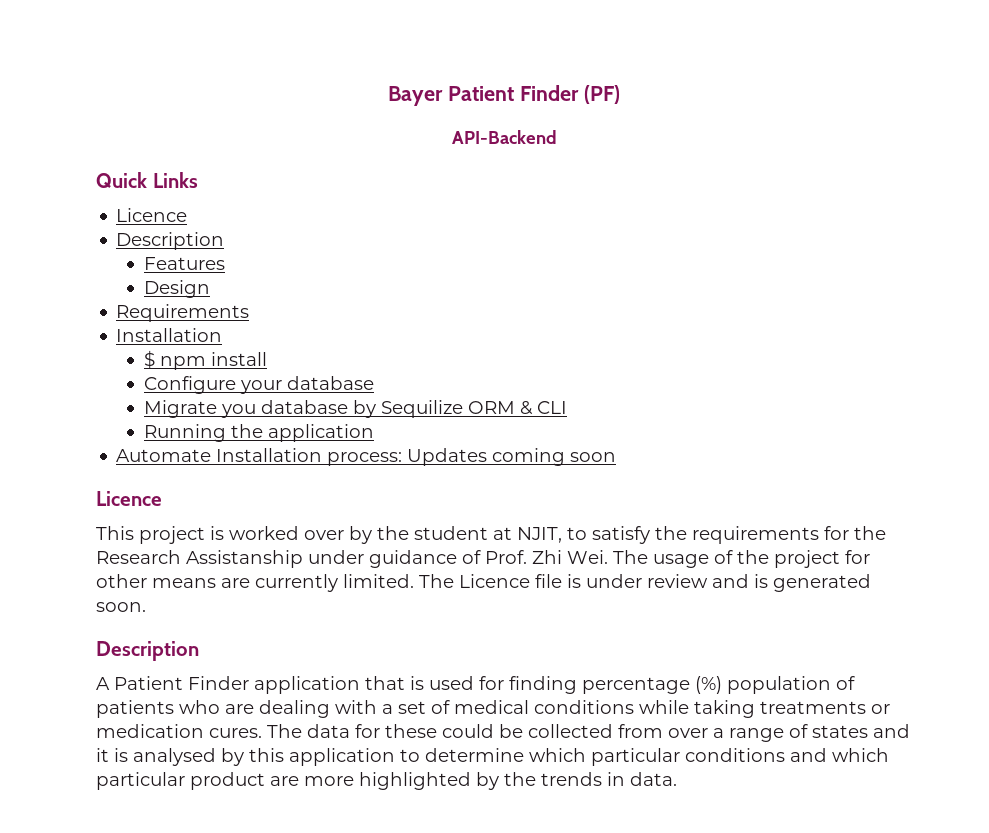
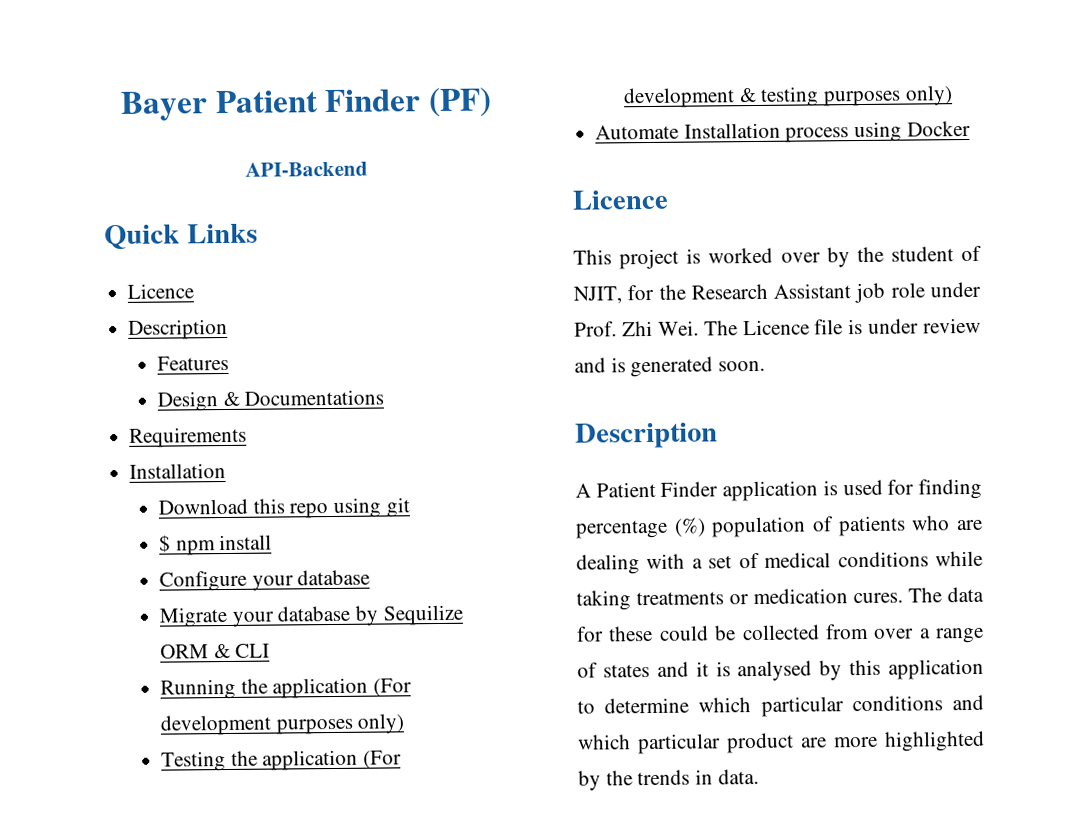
- Design
+ Design & Documentations
+ Download this repo using git
- Migrate you database by Sequilize ORM & CLI
+ Migrate your database by Sequilize ORM & CLI
- Running the application
- Automate Installation process: Updates coming soon
+ Running the application (For development purposes only)
+ Testing the application (For development & testing purposes only)
+ Automate Installation process using Docker
- This project is worked over by the student at NJIT, to satisfy the requirements for the Research Assistanship under guidance of Prof. Zhi Wei. The usage of the project for other means are currently limited. The Licence file is under review and is generated soon.
+ This project is worked over by the student of NJIT, for the Research Assistant job role under Prof. Zhi Wei. The Licence file is under review and is generated soon.
- A Patient Finder application that is used for finding percentage (%) population of patients who are dealing with a set of medical conditions while taking treatments or medication cures.
+ A Patient Finder application is used for finding percentage (%) population of patients who are dealing with a set of medical conditions while taking treatments or medication cures.

